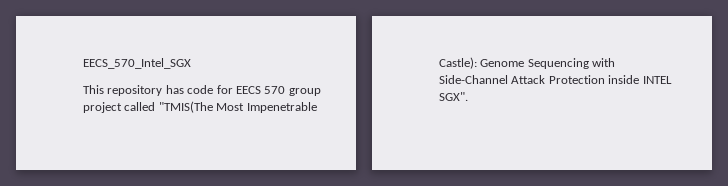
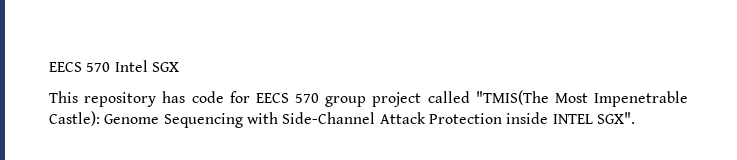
- EECS_570_Intel_SGX
+ EECS 570 Intel SGX

